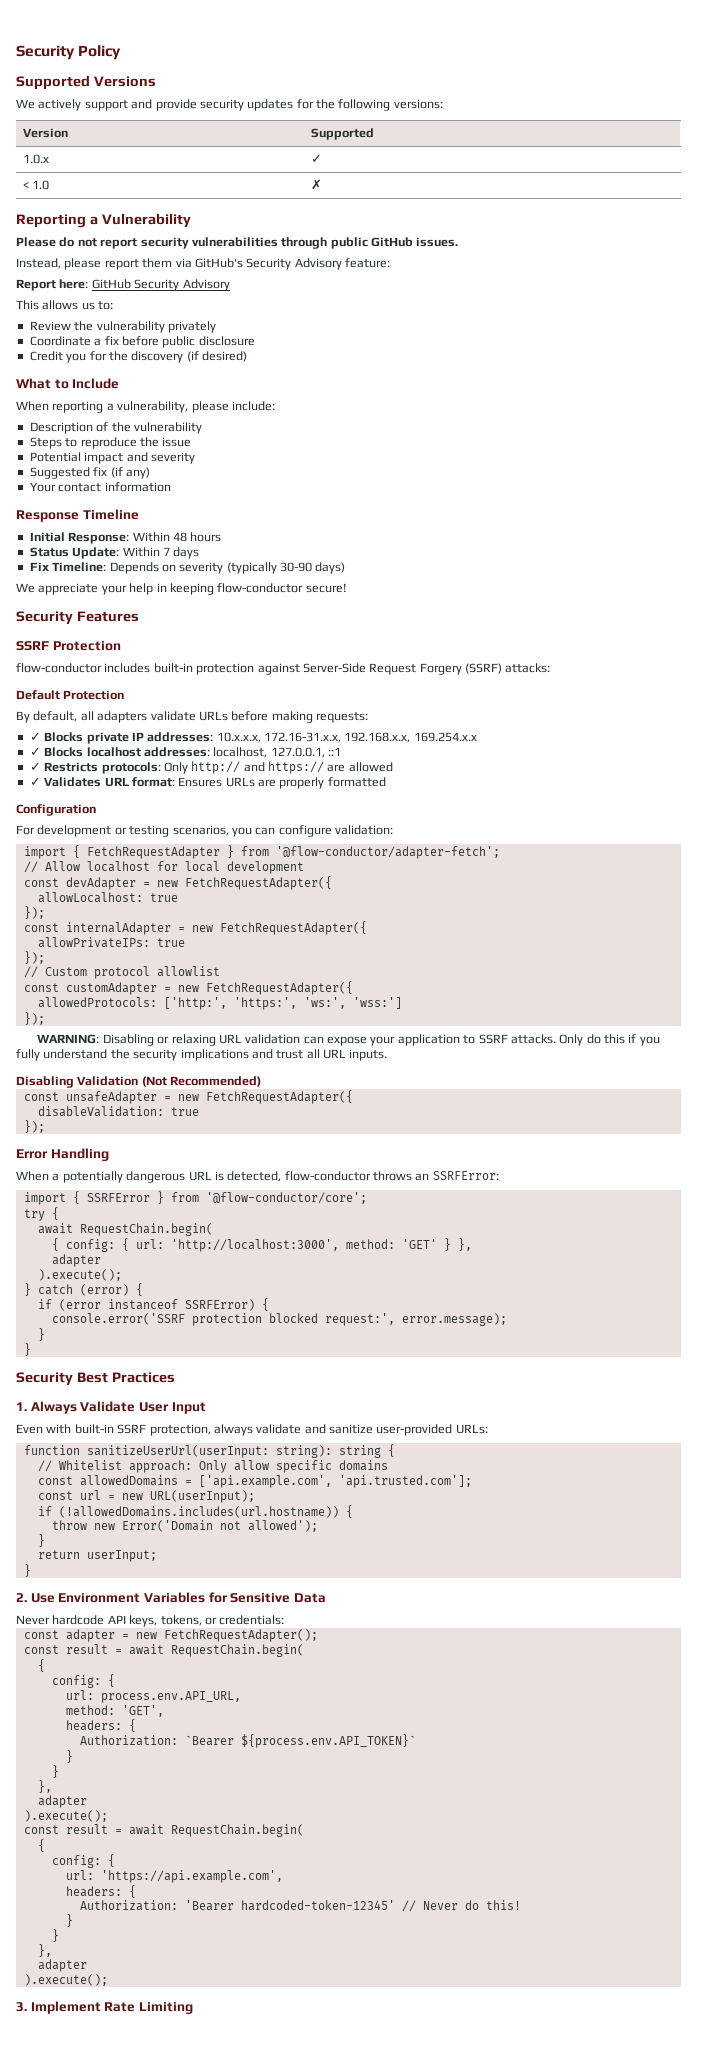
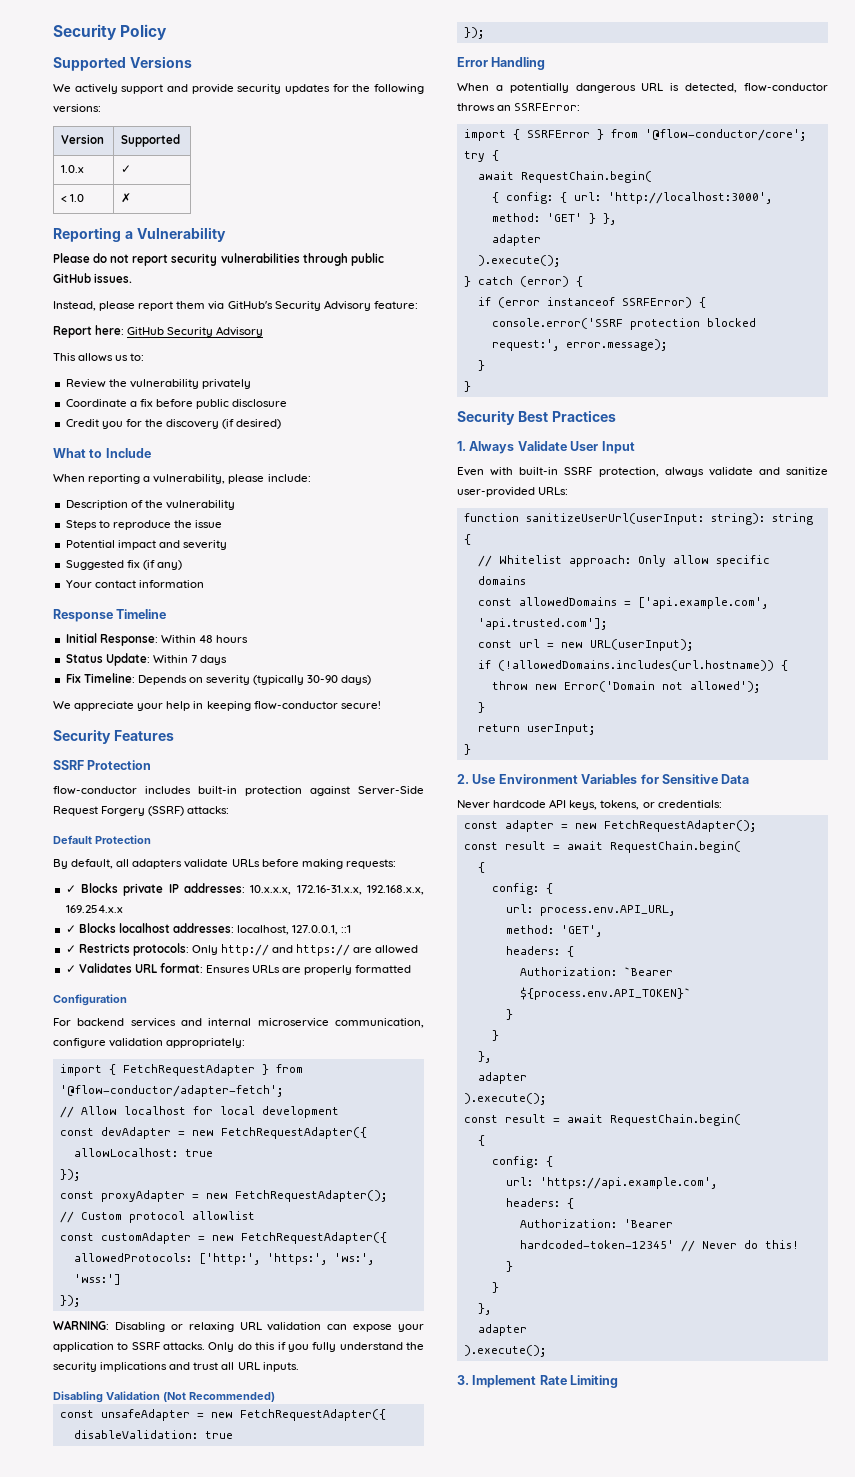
- For development or testing scenarios, you can configure validation:
+ For backend services and internal microservice communication, configure validation appropriately:
- const internalAdapter = new FetchRequestAdapter({
- allowPrivateIPs: true
- });
+ const proxyAdapter = new FetchRequestAdapter();

